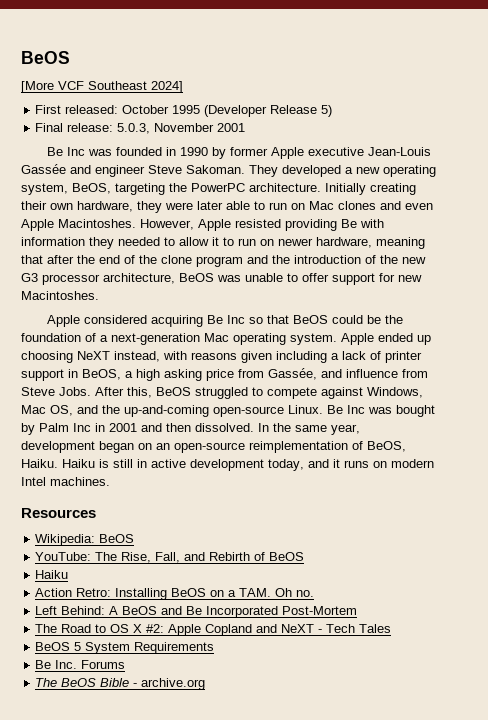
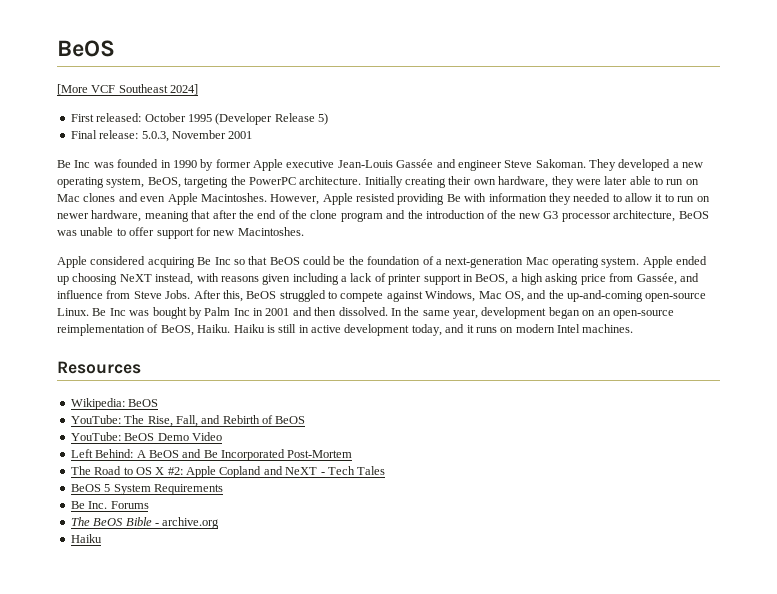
  YouTube: The Rise, Fall, and Rebirth of BeOS
- Haiku
- Action Retro: Installing BeOS on a TAM. Oh no.
+ YouTube: BeOS Demo Video
  The BeOS Bible - archive.org
+ Haiku

